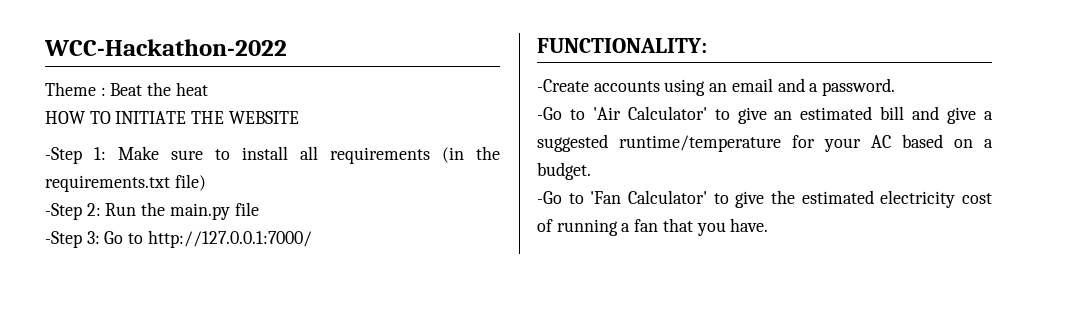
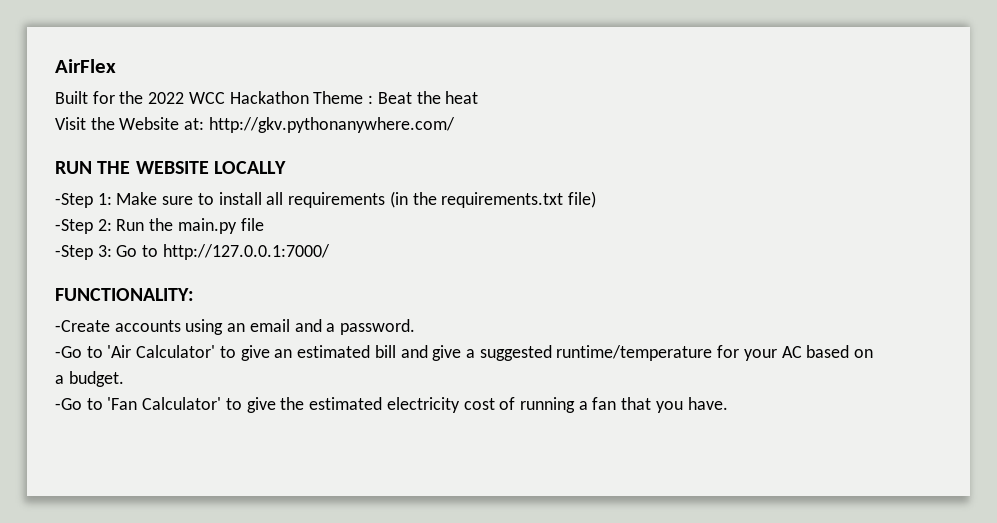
- WCC-Hackathon-2022
- Theme : Beat the heat
+ AirFlex
+ Built for the 2022 WCC Hackathon Theme : Beat the heat
- HOW TO INITIATE THE WEBSITE
+ Visit the Website at: http://gkv.pythonanywhere.com/
+ RUN THE WEBSITE LOCALLY

